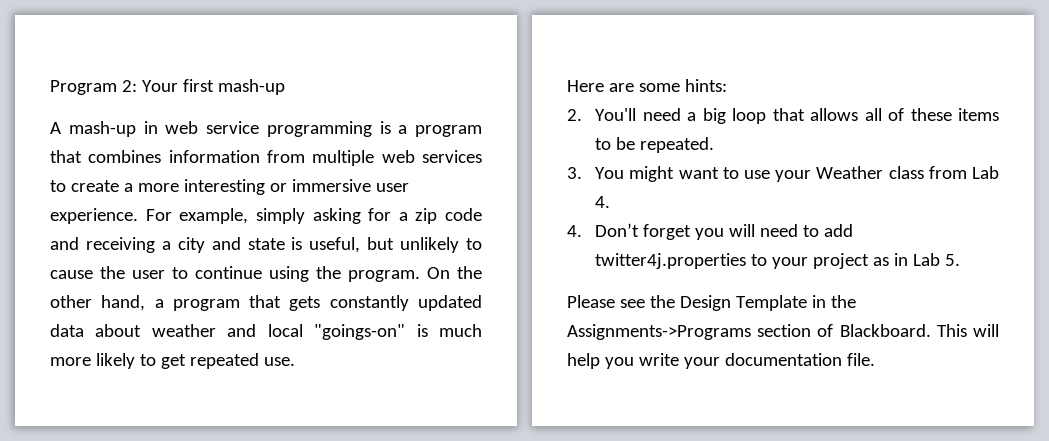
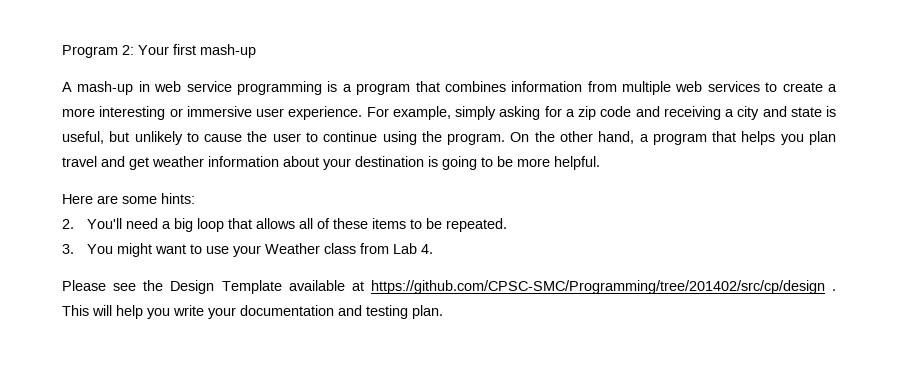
- On the other hand, a program that gets constantly updated data about weather and local "goings-on" is much more likely to get repeated use.
+ On the other hand, a program that helps you plan travel and get weather information about your destination is going to be more helpful.
- 4. Don’t forget you will need to add twitter4j.properties to your project as in Lab 5.
- Please see the Design Template in the Assignments->Programs section of Blackboard.
+ Please see the Design Template available at https://github.com/CPSC-SMC/Programming/tree/201402/src/cp/design .
- This will help you write your documentation file.
+ This will help you write your documentation and testing plan.

